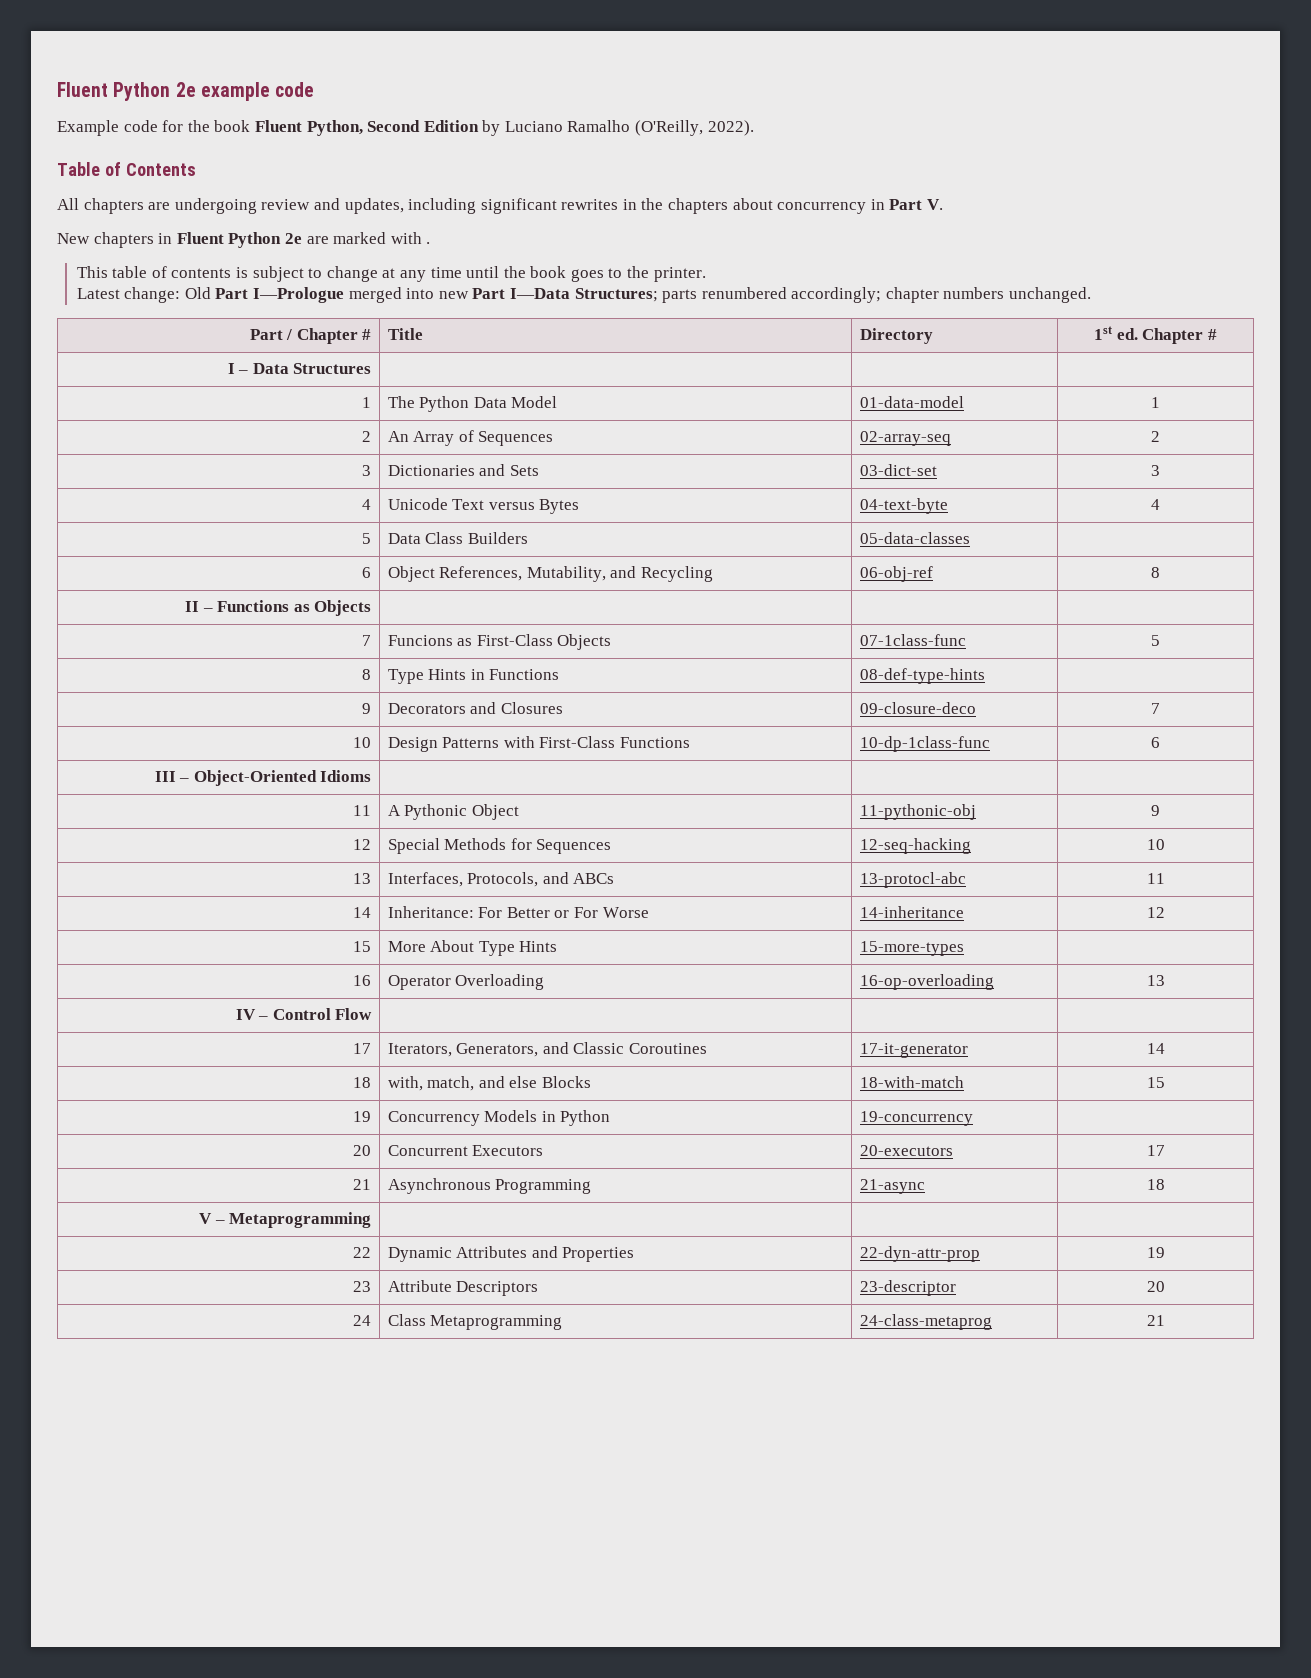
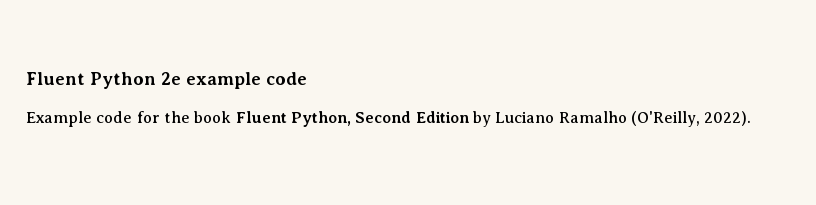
- Table of Contents
- All chapters are undergoing review and updates, including significant rewrites in the chapters about concurrency in Part V.
- New chapters in Fluent Python 2e are marked with .
- This table of contents is subject to change at any time until the book goes to the printer.
- Latest change: Old Part I—Prologue merged into new Part I—Data Structures; parts renumbered accordingly; chapter numbers unchanged.
- Part / Chapter # | Title | Directory | 1st ed. Chapter #
- I – Data Structures | | |
- 1 | The Python Data Model | 01-data-model | 1
- 2 | An Array of Sequences | 02-array-seq | 2
- 3 | Dictionaries and Sets | 03-dict-set | 3
- 4 | Unicode Text versus Bytes | 04-text-byte | 4
- 5 | Data Class Builders | 05-data-classes |
- 6 | Object References, Mutability, and Recycling | 06-obj-ref | 8
- II – Functions as Objects | | |
- 7 | Funcions as First-Class Objects | 07-1class-func | 5
- 8 | Type Hints in Functions | 08-def-type-hints |
- 9 | Decorators and Closures | 09-closure-deco | 7
- 10 | Design Patterns with First-Class Functions | 10-dp-1class-func | 6
- III – Object-Oriented Idioms | | |
- 11 | A Pythonic Object | 11-pythonic-obj | 9
- 12 | Special Methods for Sequences | 12-seq-hacking | 10
- 13 | Interfaces, Protocols, and ABCs | 13-protocl-abc | 11
- 14 | Inheritance: For Better or For Worse | 14-inheritance | 12
- 15 | More About Type Hints | 15-more-types |
- 16 | Operator Overloading | 16-op-overloading | 13
- IV – Control Flow | | |
- 17 | Iterators, Generators, and Classic Coroutines | 17-it-generator | 14
- 18 | with, match, and else Blocks | 18-with-match | 15
- 19 | Concurrency Models in Python | 19-concurrency |
- 20 | Concurrent Executors | 20-executors | 17
- 21 | Asynchronous Programming | 21-async | 18
- V – Metaprogramming | | |
- 22 | Dynamic Attributes and Properties | 22-dyn-attr-prop | 19
- 23 | Attribute Descriptors | 23-descriptor | 20
- 24 | Class Metaprogramming | 24-class-metaprog | 21

